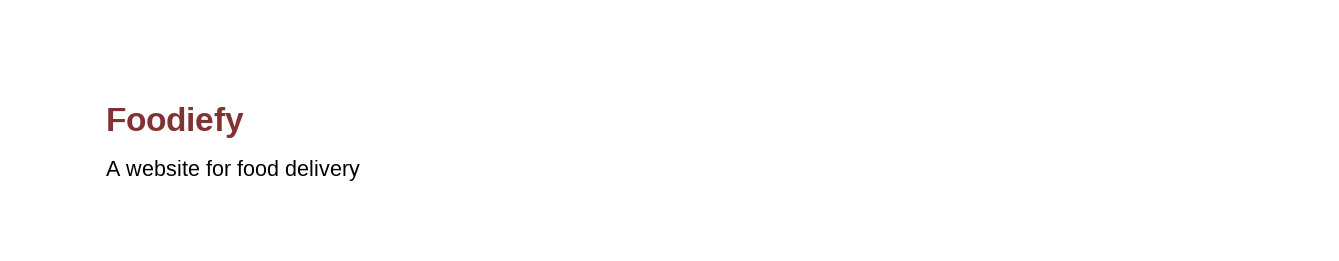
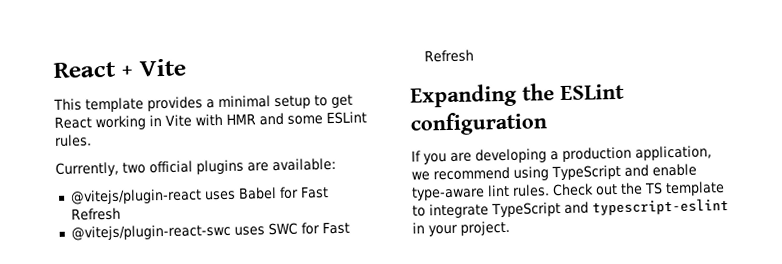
- Foodiefy
- A website for food delivery
+ React + Vite
+ This template provides a minimal setup to get React working in Vite with HMR and some ESLint rules.
+ Currently, two official plugins are available:
+ @vitejs/plugin-react uses Babel for Fast Refresh
+ @vitejs/plugin-react-swc uses SWC for Fast Refresh
+ Expanding the ESLint configuration
+ If you are developing a production application, we recommend using TypeScript and enable type-aware lint rules. Check out the TS template to integrate TypeScript and typescript-eslint in your project.

